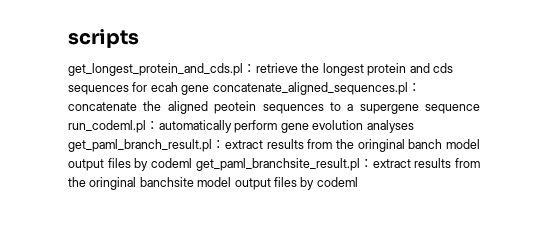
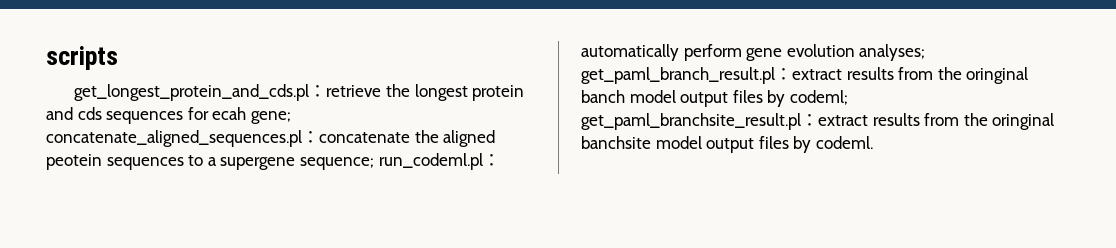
- get_longest_protein_and_cds.pl：retrieve the longest protein and cds sequences for ecah gene concatenate_aligned_sequences.pl：concatenate the aligned peotein sequences to a supergene sequence run_codeml.pl：automatically perform gene evolution analyses get_paml_branch_result.pl：extract results from the oringinal banch model output files by codeml get_paml_branchsite_result.pl：extract results from the oringinal banchsite model output files by codeml
+ get_longest_protein_and_cds.pl：retrieve the longest protein and cds sequences for ecah gene; concatenate_aligned_sequences.pl：concatenate the aligned peotein sequences to a supergene sequence; run_codeml.pl：automatically perform gene evolution analyses; get_paml_branch_result.pl：extract results from the oringinal banch model output files by codeml; get_paml_branchsite_result.pl：extract results from the oringinal banchsite model output files by codeml.

